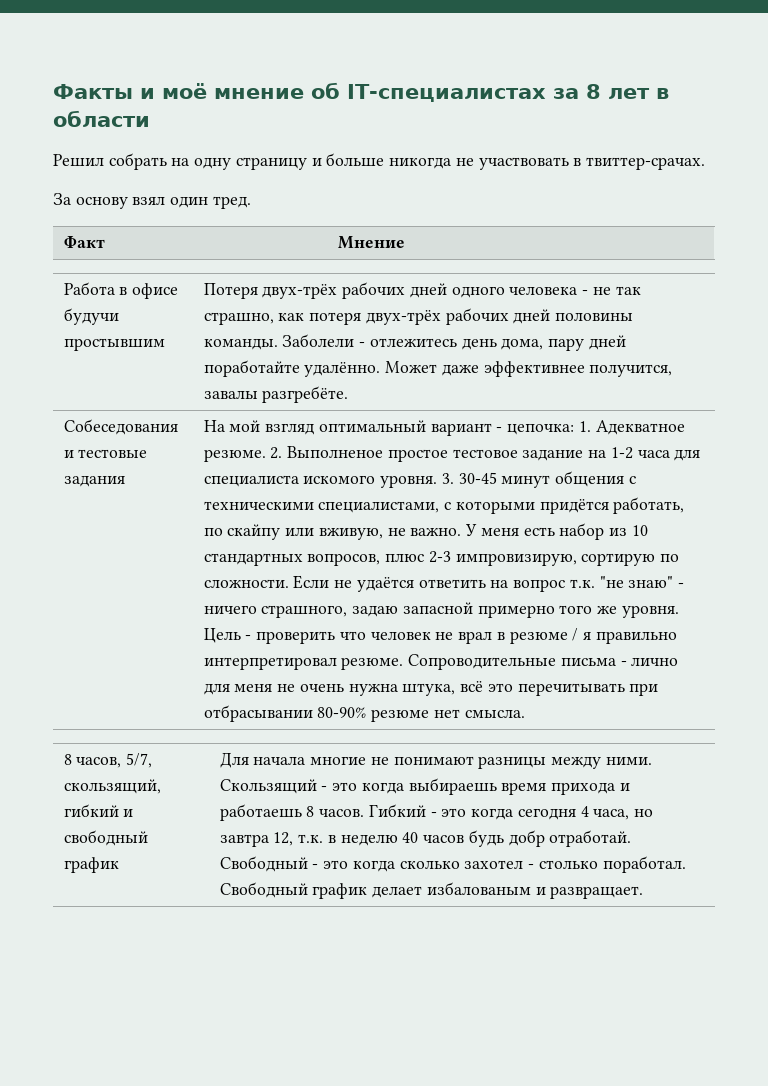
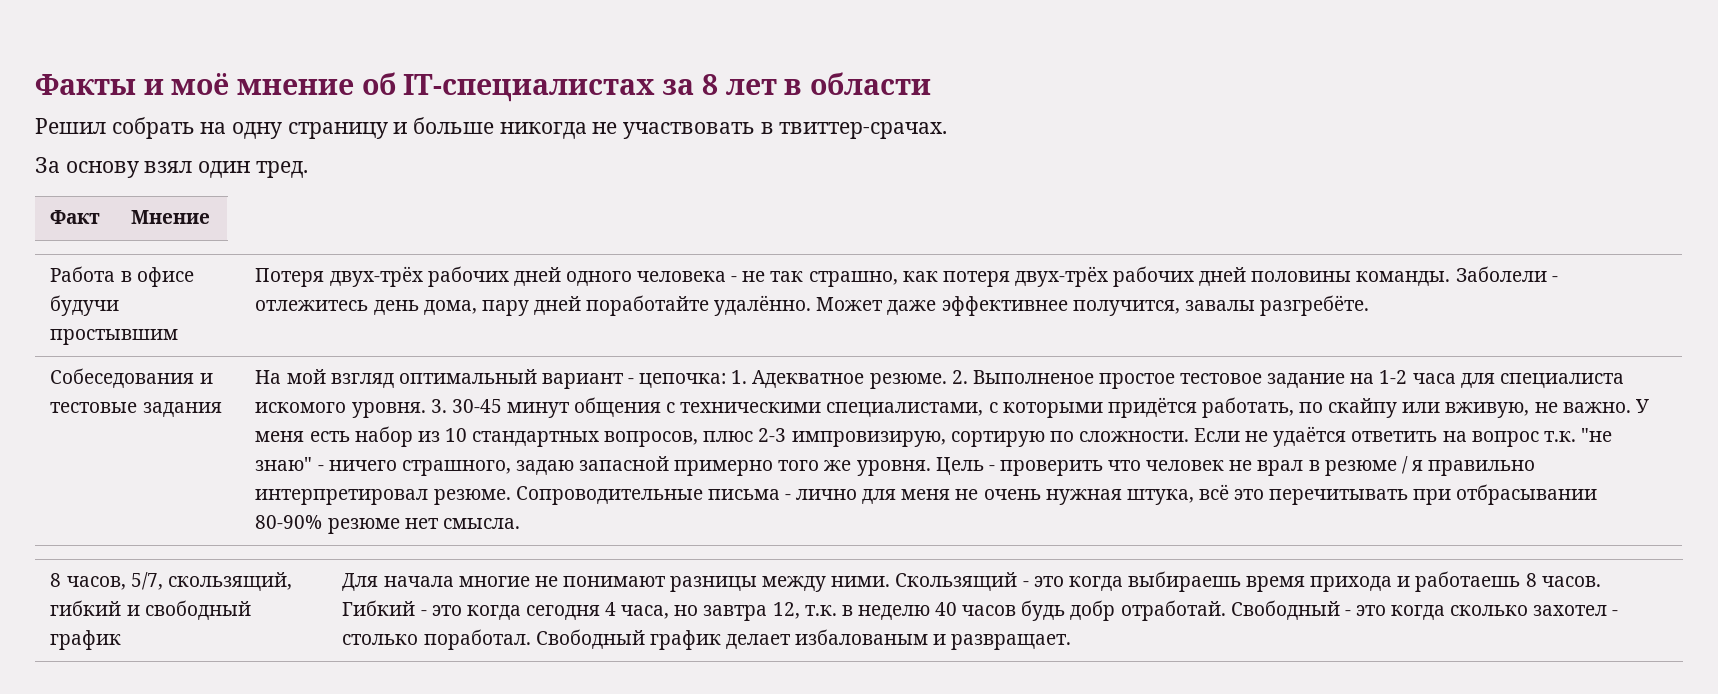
- Сопроводительные письма - лично для меня не очень нужна штука, всё это перечитывать при отбрасывании 80-90% резюме нет смысла.
+ Сопроводительные письма - лично для меня не очень нужная штука, всё это перечитывать при отбрасывании 80-90% резюме нет смысла.

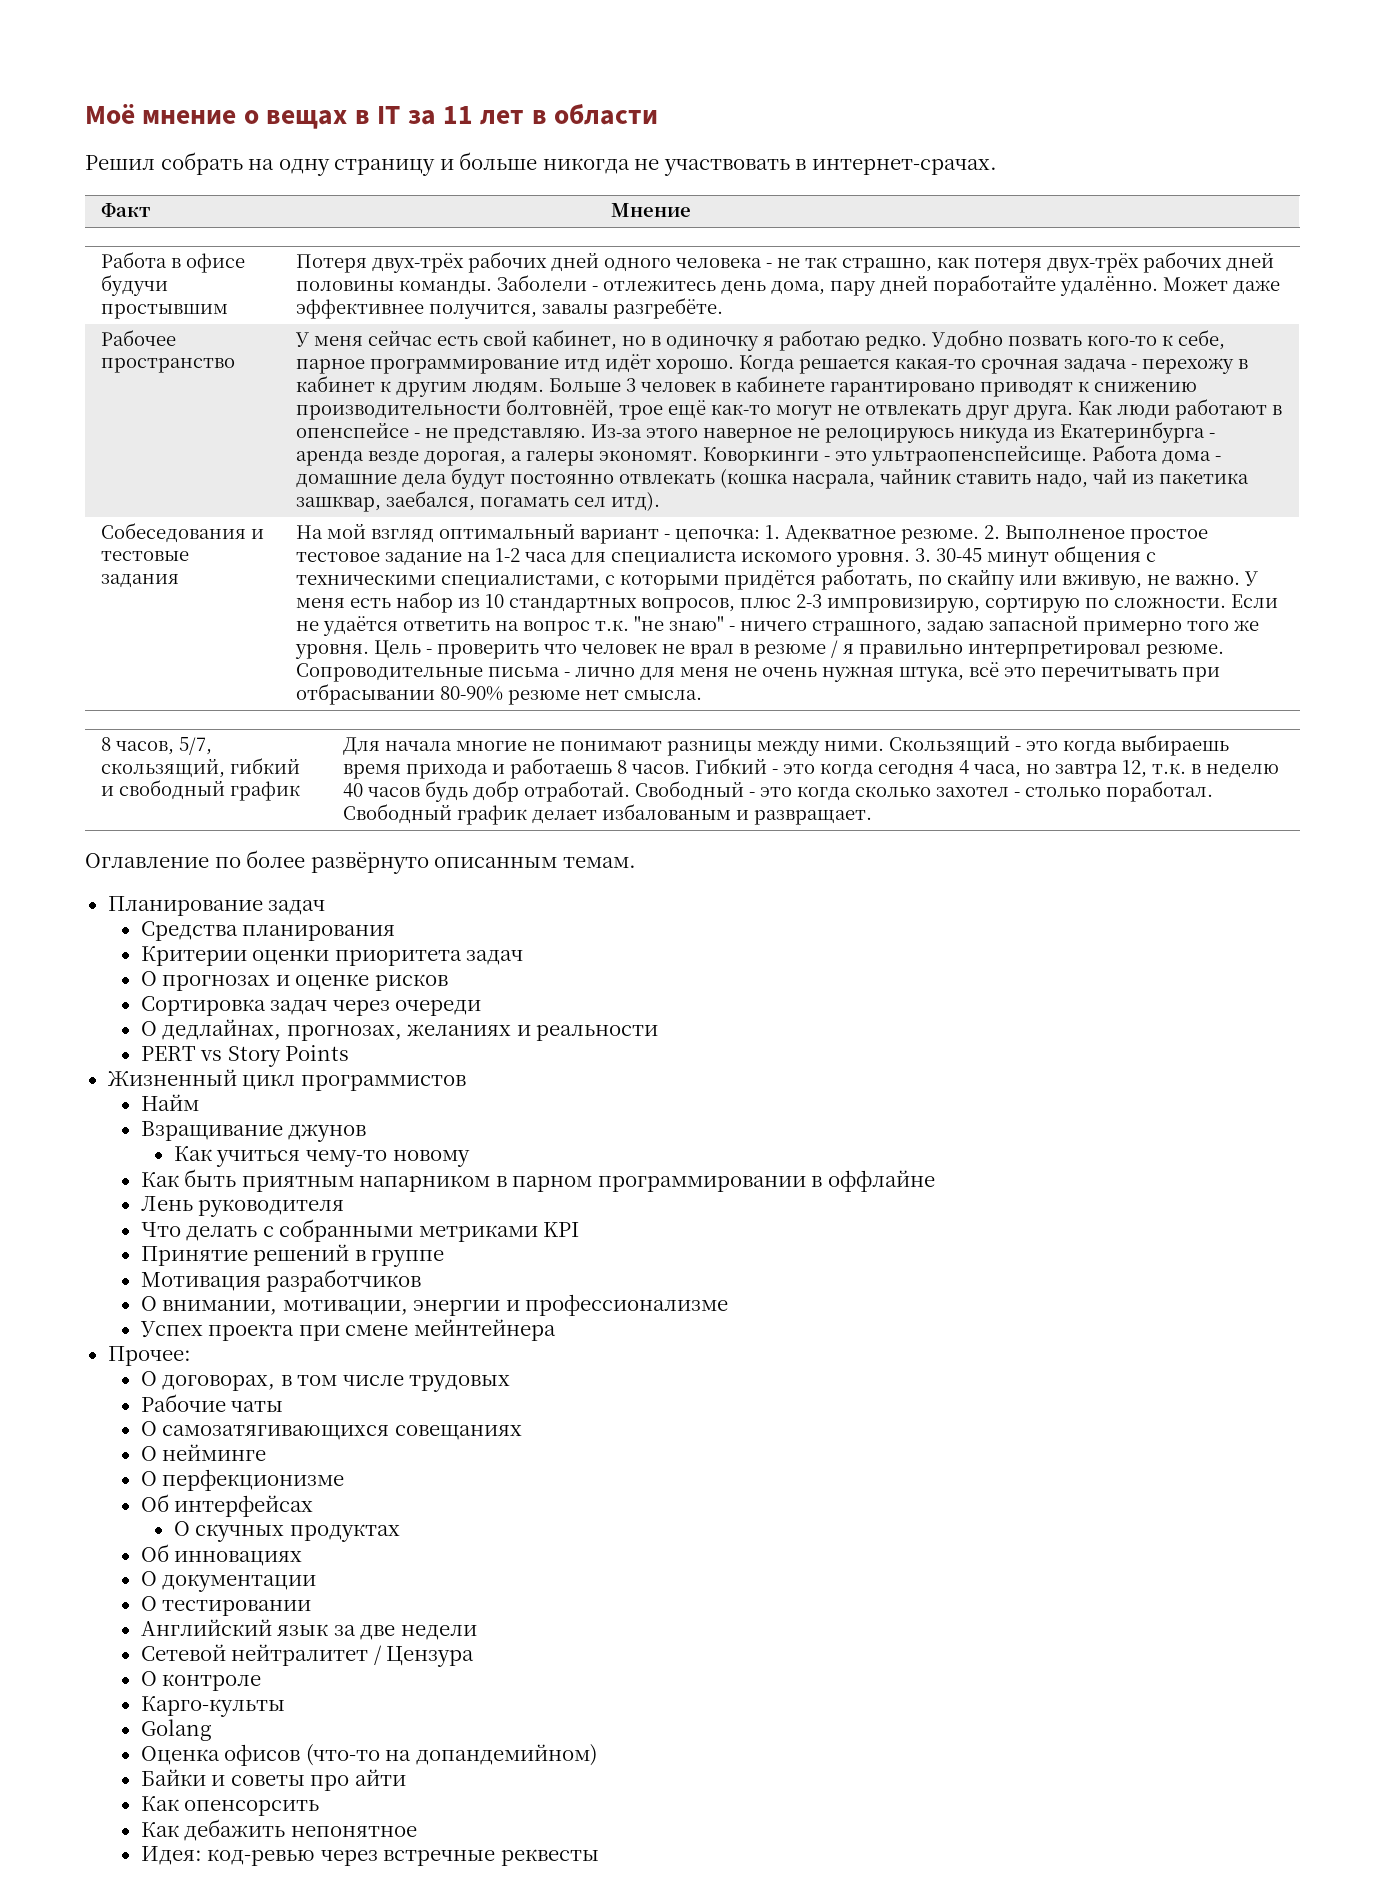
- Факты и моё мнение об IT-специалистах за 8 лет в области
+ Моё мнение о вещах в IT за 11 лет в области
- Решил собрать на одну страницу и больше никогда не участвовать в твиттер-срачах.
- За основу взял один тред.
+ Решил собрать на одну страницу и больше никогда не участвовать в интернет-срачах.
+ Рабочее пространство | У меня сейчас есть свой кабинет, но в одиночку я работаю редко. Удобно позвать кого-то к себе, парное программирование итд идёт хорошо. Когда решается какая-то срочная задача - перехожу в кабинет к другим людям. Больше 3 человек в кабинете гарантировано приводят к снижению производительности болтовнёй, трое ещё как-то могут не отвлекать друг друга. Как люди работают в опенспейсе - не представляю. Из-за этого наверное не релоцируюсь никуда из Екатеринбурга - аренда везде дорогая, а галеры экономят. Коворкинги - это ультраопенспейсище. Работа дома - домашние дела будут постоянно отвлекать (кошка насрала, чайник ставить надо, чай из пакетика зашквар, заебался, погамать сел итд).
+ Оглавление по более развёрнуто описанным темам.
+ Планирование задач
+ Средства планирования
+ Критерии оценки приоритета задач
+ О прогнозах и оценке рисков
+ Сортировка задач через очереди
+ О дедлайнах, прогнозах, желаниях и реальности
+ PERT vs Story Points
+ Жизненный цикл программистов
+ Найм
+ Взращивание джунов
+ Как учиться чему-то новому
+ Как быть приятным напарником в парном программировании в оффлайне
+ Лень руководителя
+ Что делать с собранными метриками KPI
+ Принятие решений в группе
+ Мотивация разработчиков
+ О внимании, мотивации, энергии и профессионализме
+ Успех проекта при смене мейнтейнера
+ Прочее:
+ О договорах, в том числе трудовых
+ Рабочие чаты
+ О самозатягивающихся совещаниях
+ О нейминге
+ О перфекционизме
+ Об интерфейсах
+ О скучных продуктах
+ Об инновациях
+ О документации
+ О тестировании
+ Английский язык за две недели
+ Сетевой нейтралитет / Цензура
+ О контроле
+ Карго-культы
+ Golang
+ Оценка офисов (что-то на допандемийном)
+ Байки и советы про айти
+ Как опенсорсить
+ Как дебажить непонятное
+ Идея: код-ревью через встречные реквесты

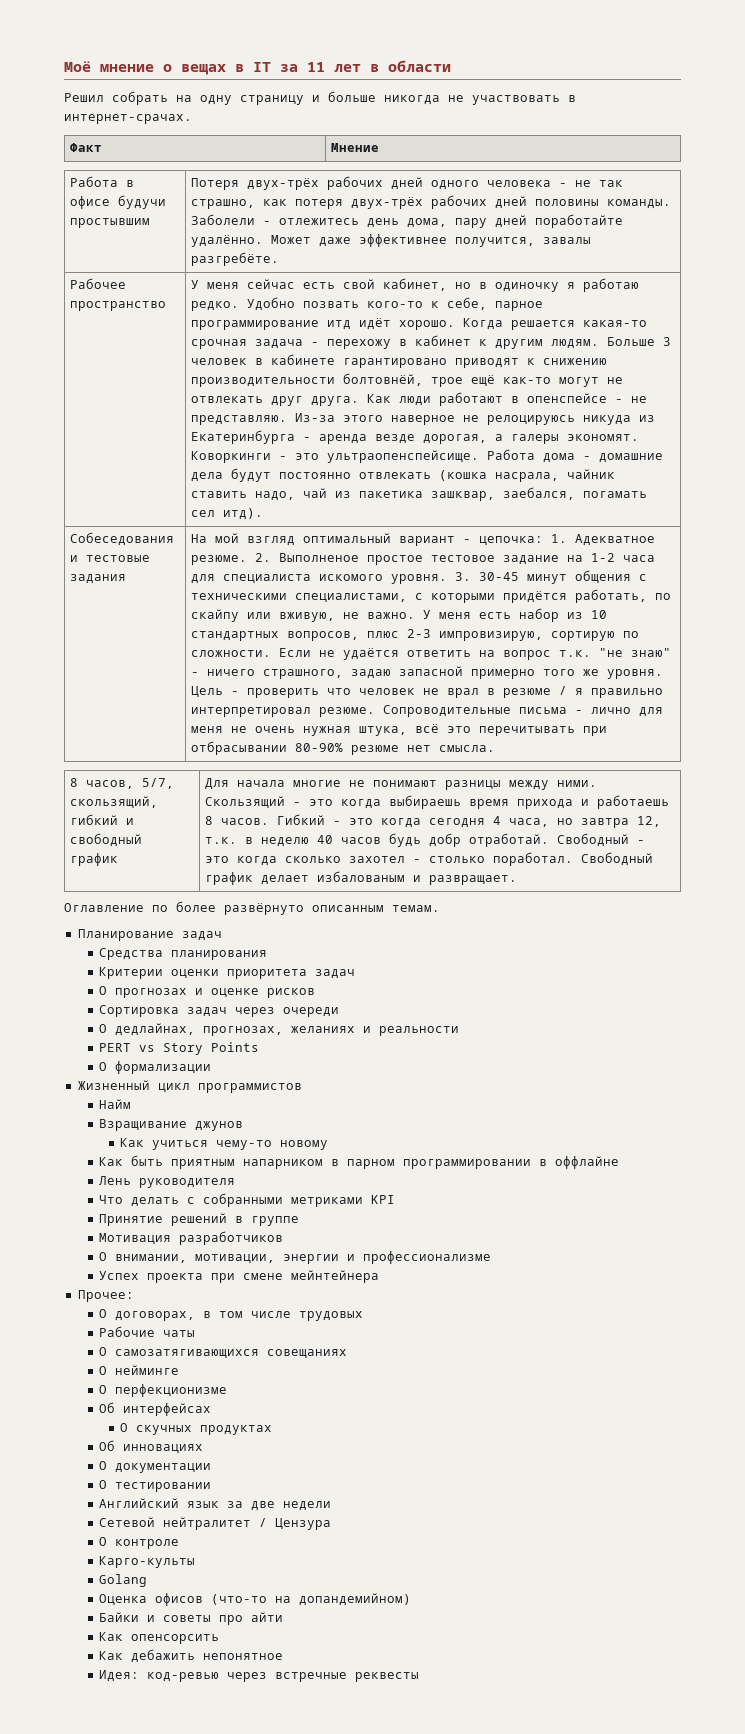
+ О формализации

